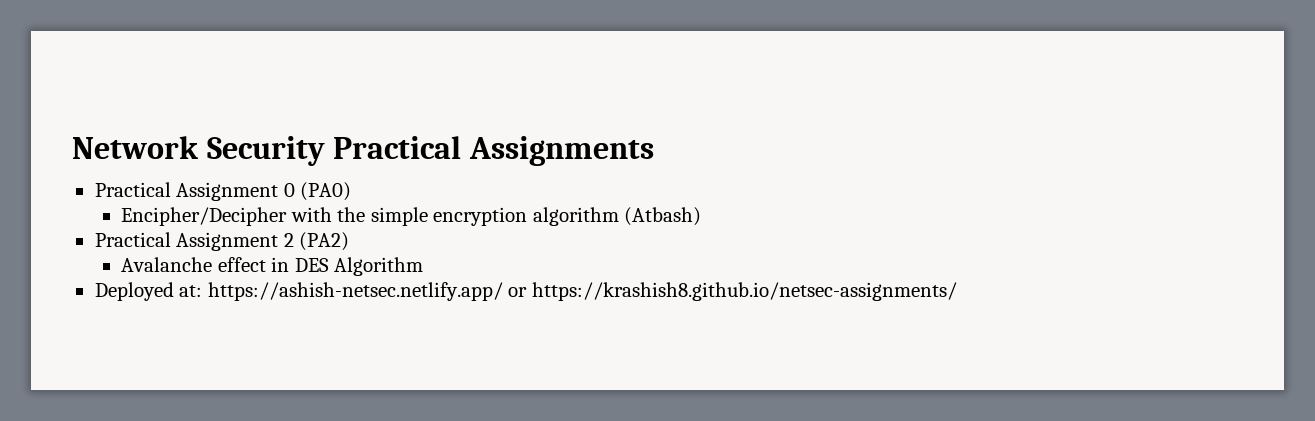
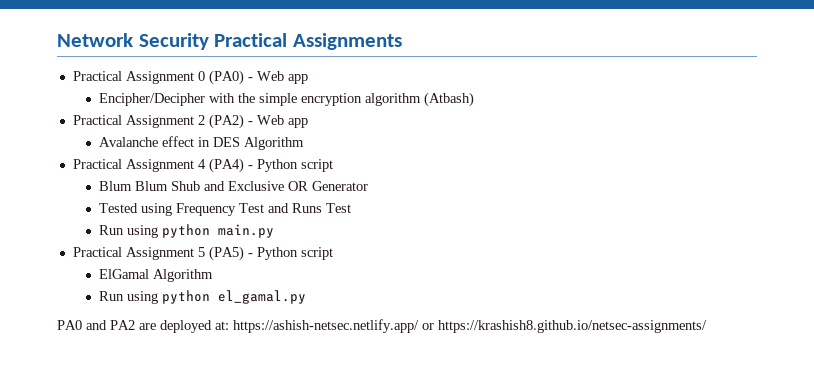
- Practical Assignment 0 (PA0)
+ Practical Assignment 0 (PA0) - Web app
- Practical Assignment 2 (PA2)
+ Practical Assignment 2 (PA2) - Web app
- Deployed at: https://ashish-netsec.netlify.app/ or https://krashish8.github.io/netsec-assignments/
+ Practical Assignment 4 (PA4) - Python script
+ Blum Blum Shub and Exclusive OR Generator
+ Tested using Frequency Test and Runs Test
+ Run using python main.py
+ Practical Assignment 5 (PA5) - Python script
+ ElGamal Algorithm
+ Run using python el_gamal.py
+ PA0 and PA2 are deployed at: https://ashish-netsec.netlify.app/ or https://krashish8.github.io/netsec-assignments/

